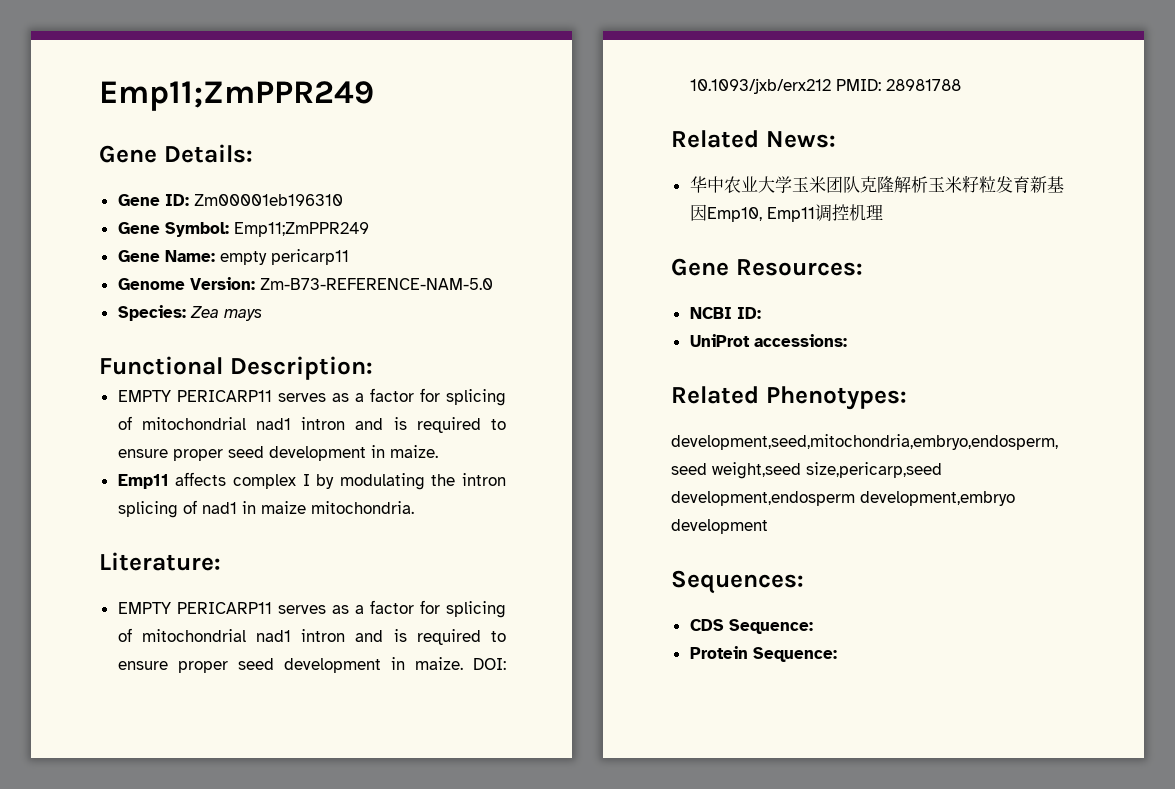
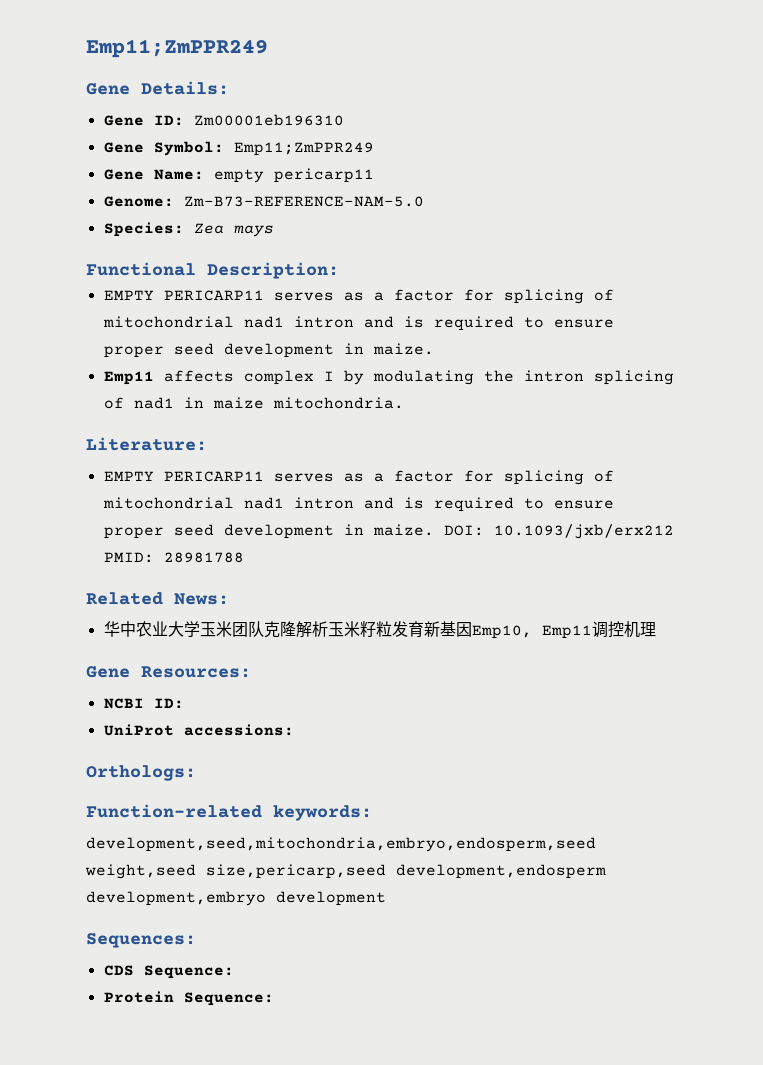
- Genome Version: Zm-B73-REFERENCE-NAM-5.0
+ Genome: Zm-B73-REFERENCE-NAM-5.0
- Related Phenotypes:
+ Orthologs:
+ Function-related keywords:

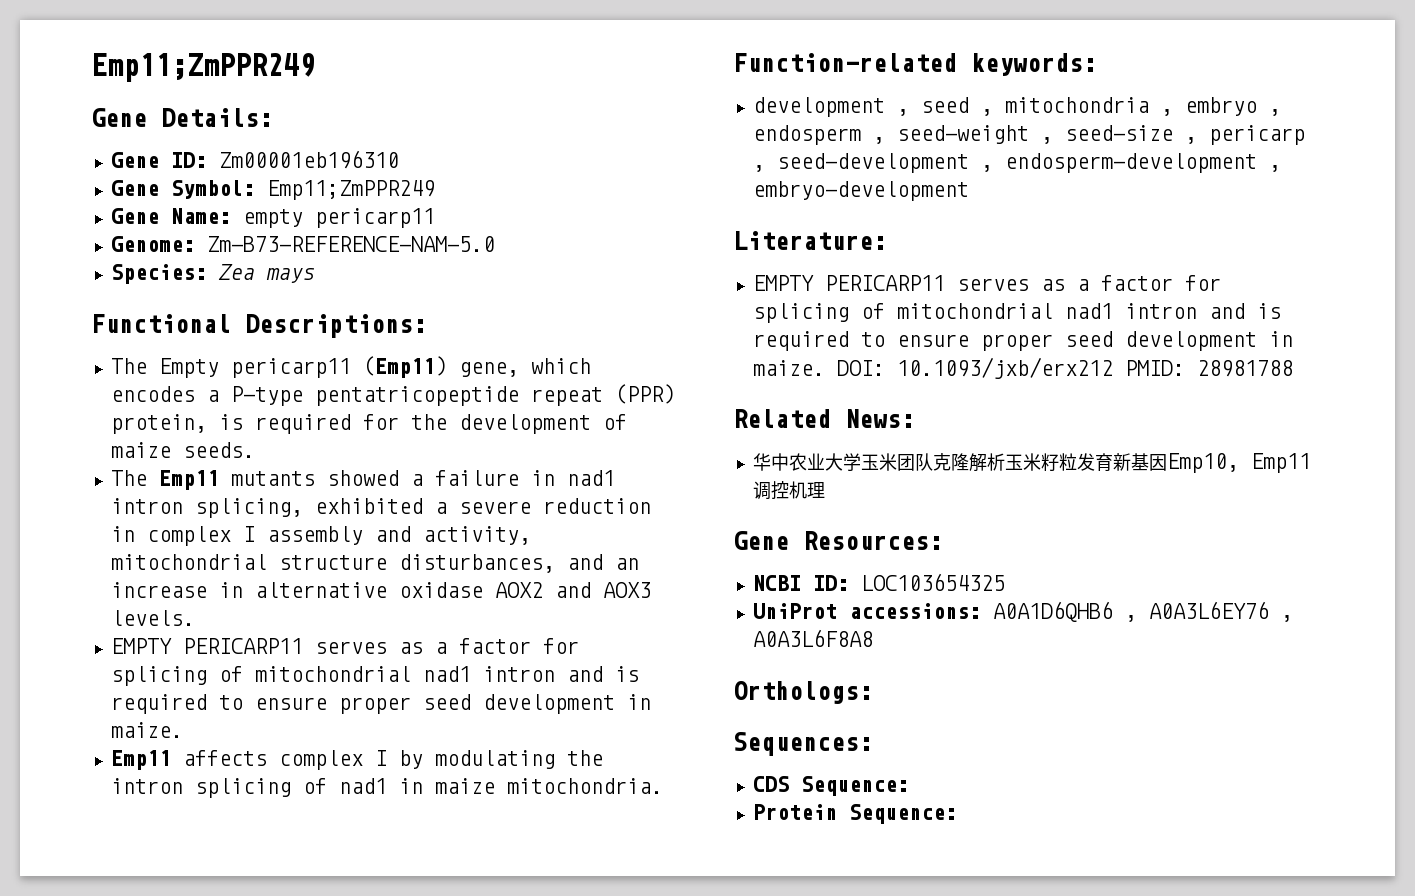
- Functional Description:
+ Functional Descriptions:
+ The Empty pericarp11 (Emp11) gene, which encodes a P-type pentatricopeptide repeat (PPR) protein, is required for the development of maize seeds.
+ The Emp11 mutants showed a failure in nad1 intron splicing, exhibited a severe reduction in complex I assembly and activity, mitochondrial structure disturbances, and an increase in alternative oxidase AOX2 and AOX3 levels.
+ Function-related keywords:
+ development , seed , mitochondria , embryo , endosperm , seed-weight , seed-size , pericarp , seed-development , endosperm-development , embryo-development
- NCBI ID:
+ NCBI ID: LOC103654325
- UniProt accessions:
+ UniProt accessions: A0A1D6QHB6 , A0A3L6EY76 , A0A3L6F8A8
  Orthologs:
- Function-related keywords:
- development,seed,mitochondria,embryo,endosperm,seed weight,seed size,pericarp,seed development,endosperm development,embryo development

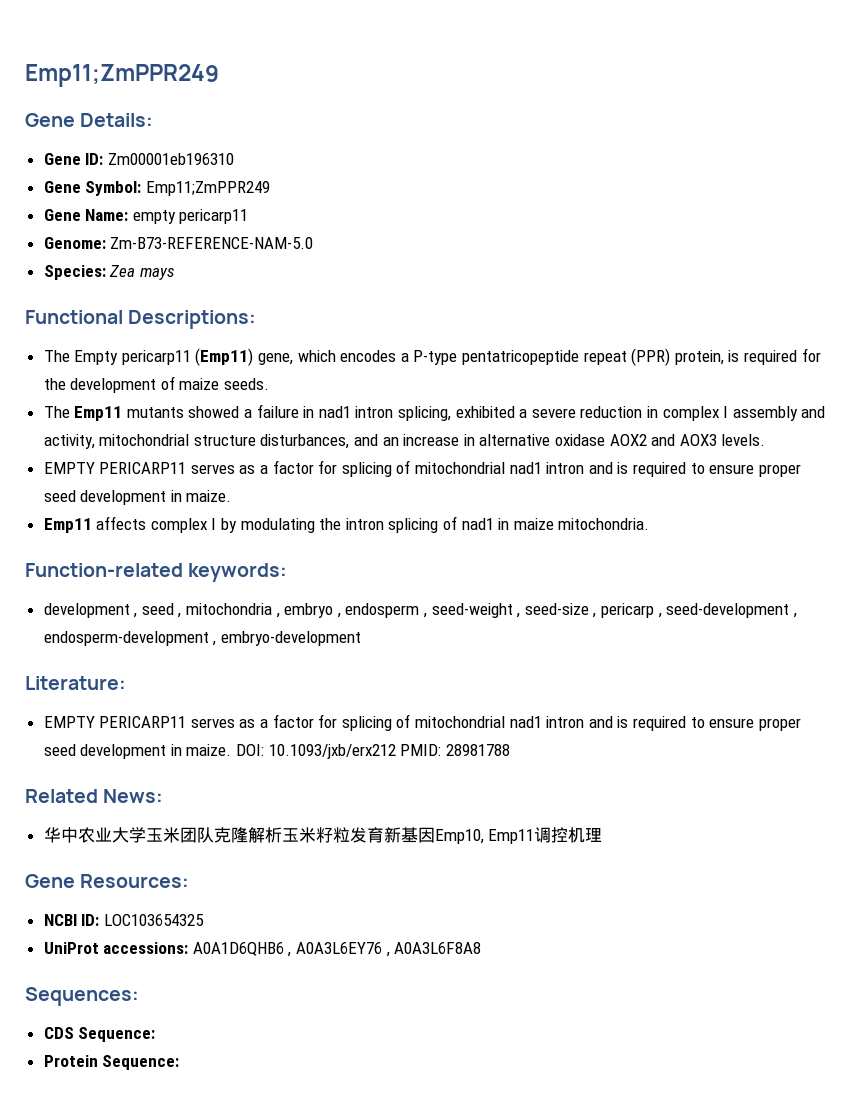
- Orthologs:

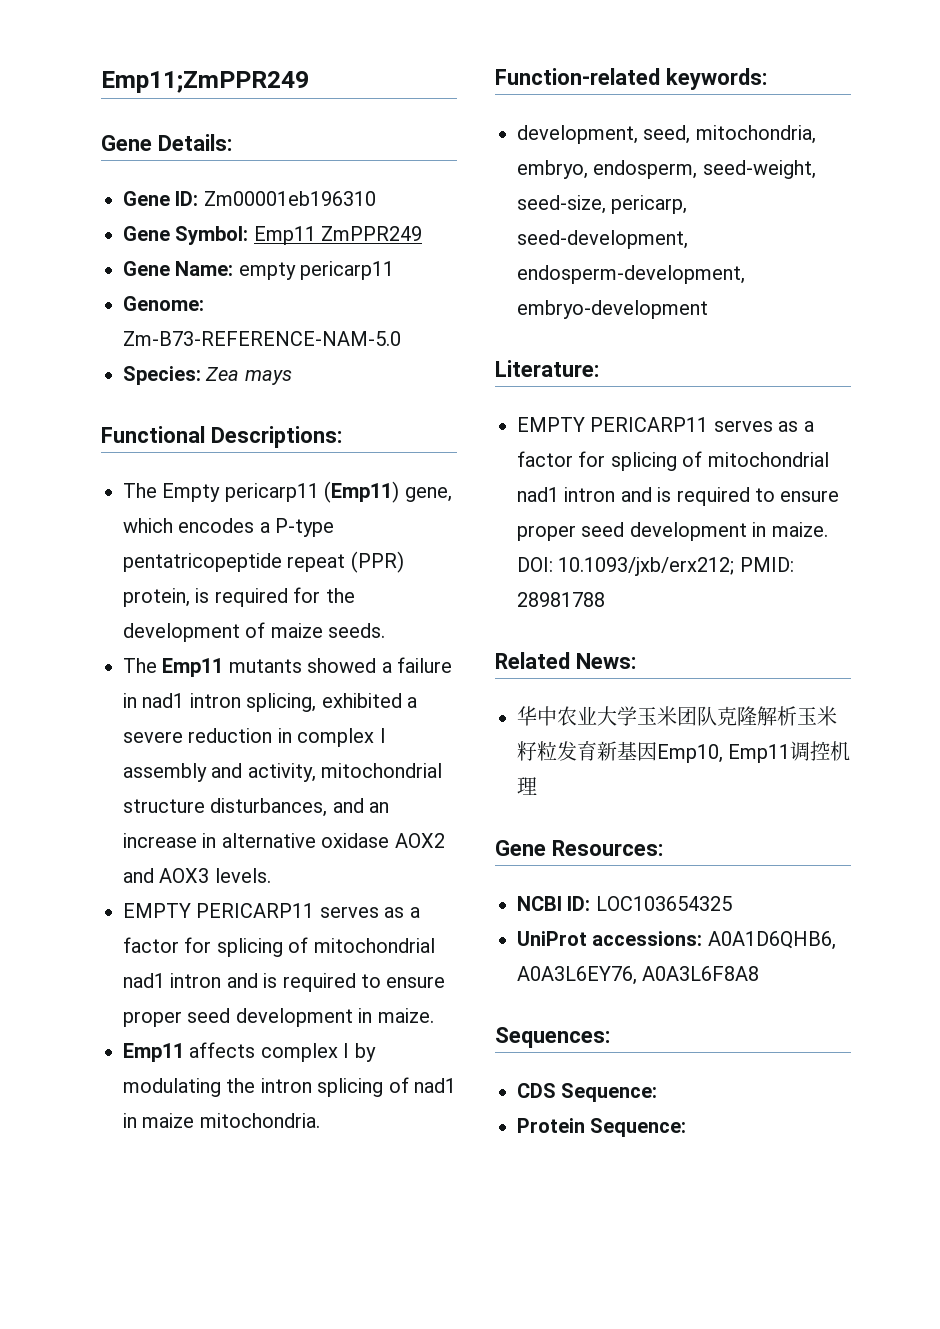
- Gene Symbol: Emp11;ZmPPR249
+ Gene Symbol: Emp11 ZmPPR249
- development , seed , mitochondria , embryo , endosperm , seed-weight , seed-size , pericarp , seed-development , endosperm-development , embryo-development
+ development, seed, mitochondria, embryo, endosperm, seed-weight, seed-size, pericarp, seed-development, endosperm-development, embryo-development
- DOI: 10.1093/jxb/erx212 PMID: 28981788
+ DOI: 10.1093/jxb/erx212; PMID: 28981788
- UniProt accessions: A0A1D6QHB6 , A0A3L6EY76 , A0A3L6F8A8
+ UniProt accessions: A0A1D6QHB6, A0A3L6EY76, A0A3L6F8A8

